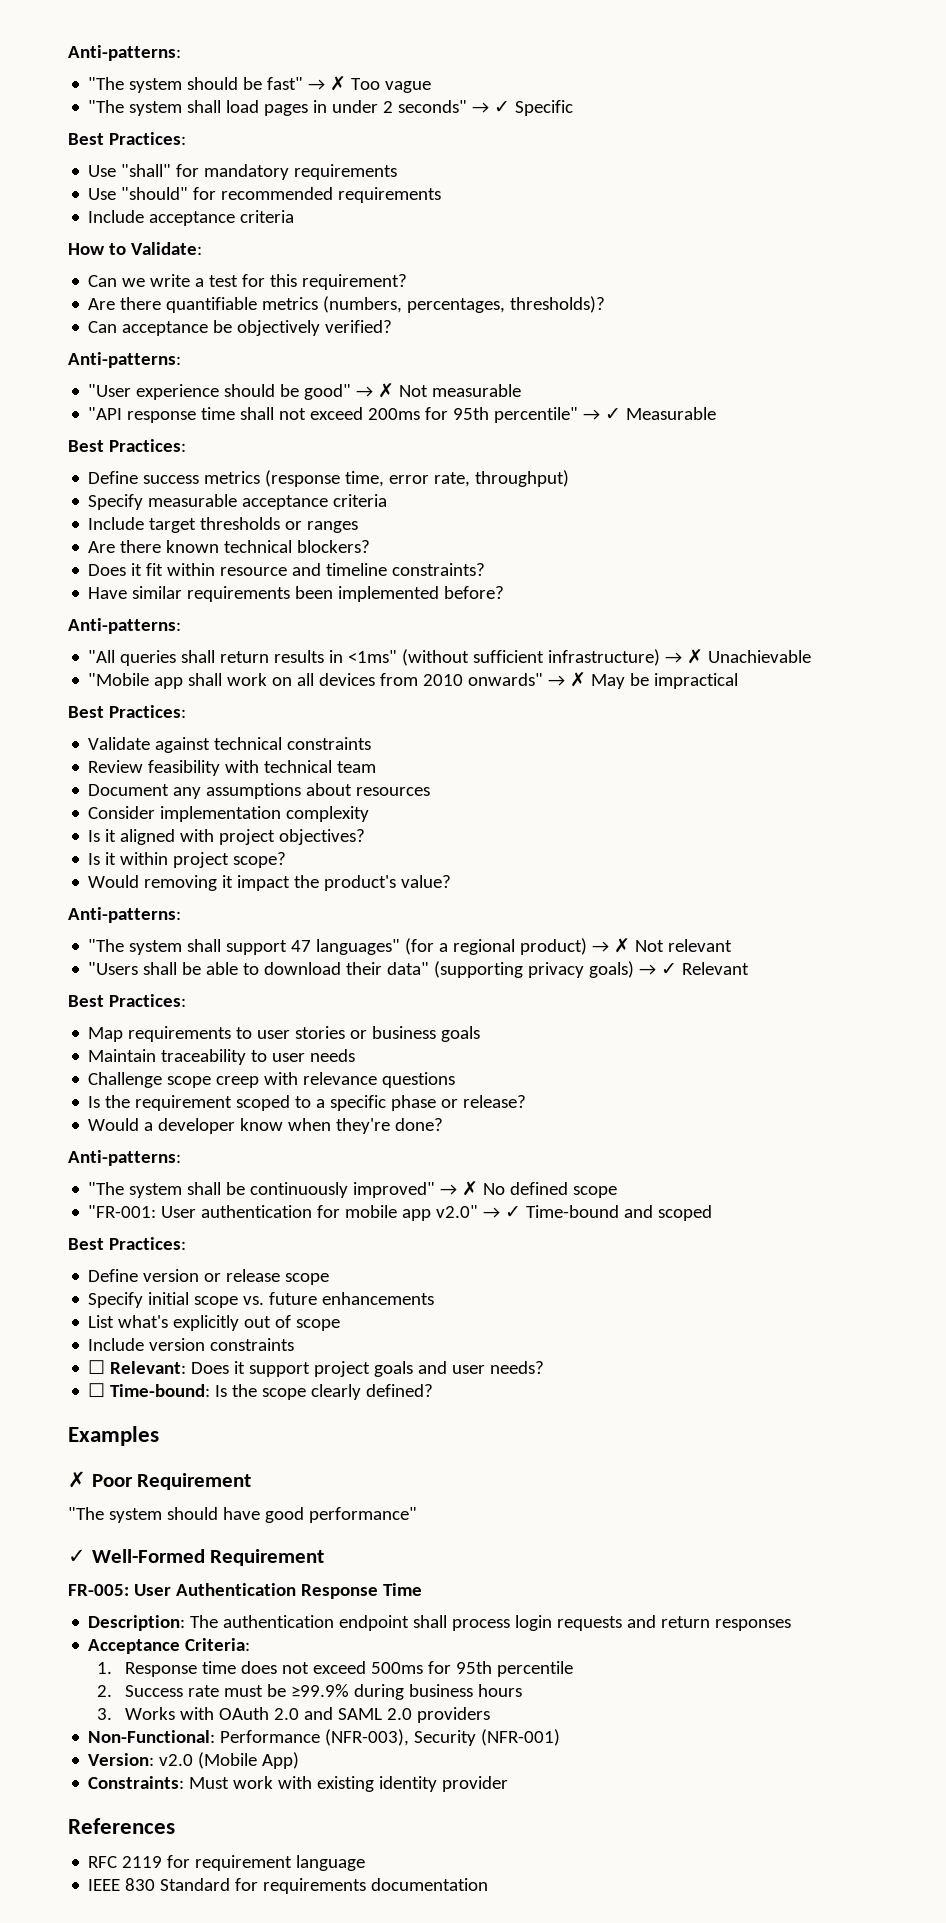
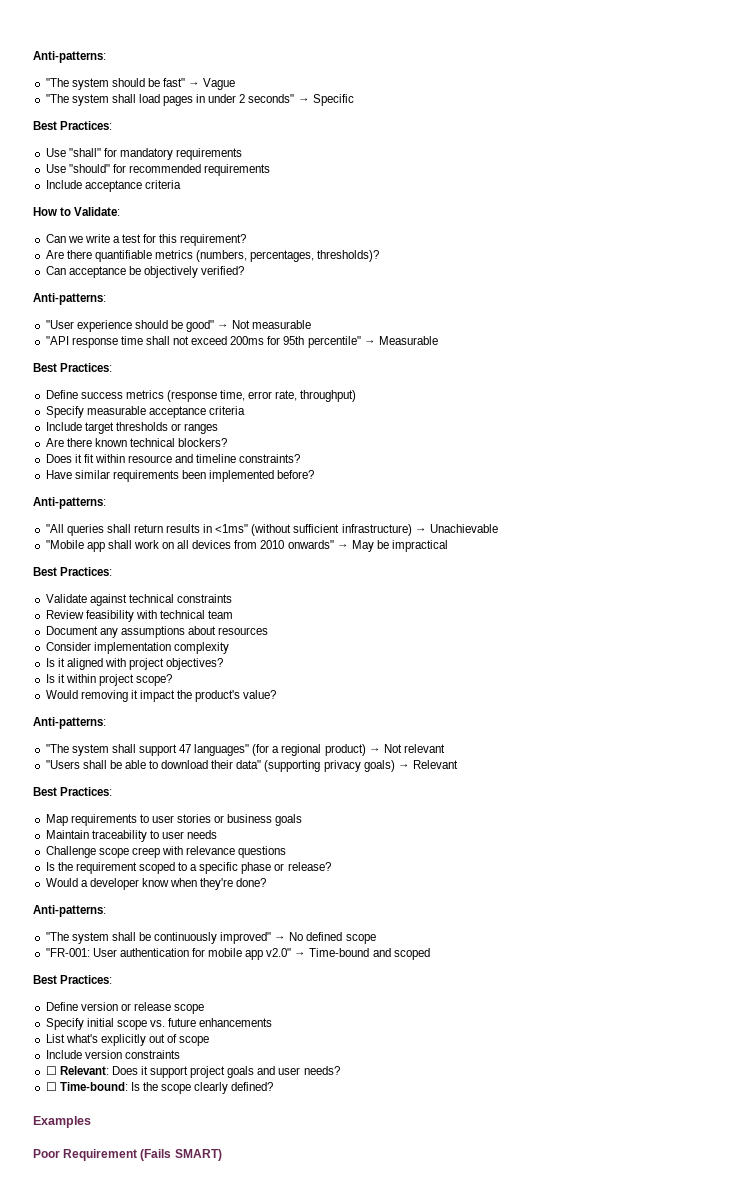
- "The system should be fast" → ✗ Too vague
+ "The system should be fast" → Vague
- "The system shall load pages in under 2 seconds" → ✓ Specific
+ "The system shall load pages in under 2 seconds" → Specific
- "User experience should be good" → ✗ Not measurable
+ "User experience should be good" → Not measurable
- "API response time shall not exceed 200ms for 95th percentile" → ✓ Measurable
+ "API response time shall not exceed 200ms for 95th percentile" → Measurable
- "All queries shall return results in <1ms" (without sufficient infrastructure) → ✗ Unachievable
+ "All queries shall return results in <1ms" (without sufficient infrastructure) → Unachievable
- "Mobile app shall work on all devices from 2010 onwards" → ✗ May be impractical
+ "Mobile app shall work on all devices from 2010 onwards" → May be impractical
- "The system shall support 47 languages" (for a regional product) → ✗ Not relevant
+ "The system shall support 47 languages" (for a regional product) → Not relevant
- "Users shall be able to download their data" (supporting privacy goals) → ✓ Relevant
+ "Users shall be able to download their data" (supporting privacy goals) → Relevant
- "The system shall be continuously improved" → ✗ No defined scope
+ "The system shall be continuously improved" → No defined scope
- "FR-001: User authentication for mobile app v2.0" → ✓ Time-bound and scoped
+ "FR-001: User authentication for mobile app v2.0" → Time-bound and scoped
- ✗ Poor Requirement
- "The system should have good performance"
- ✓ Well-Formed Requirement
- FR-005: User Authentication Response Time
- Description: The authentication endpoint shall process login requests and return responses
- Acceptance Criteria:
- 1. Response time does not exceed 500ms for 95th percentile
- 2. Success rate must be ≥99.9% during business hours
- 3. Works with OAuth 2.0 and SAML 2.0 providers
- Non-Functional: Performance (NFR-003), Security (NFR-001)
- Version: v2.0 (Mobile App)
- Constraints: Must work with existing identity provider
- References
- RFC 2119 for requirement language
- IEEE 830 Standard for requirements documentation
+ Poor Requirement (Fails SMART)

